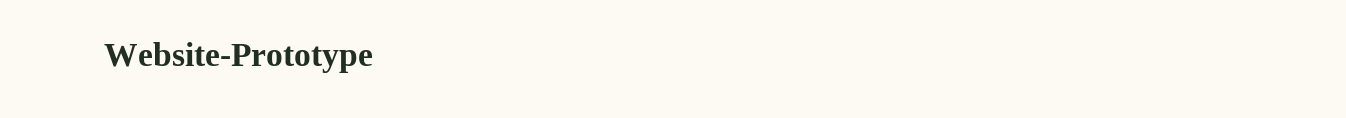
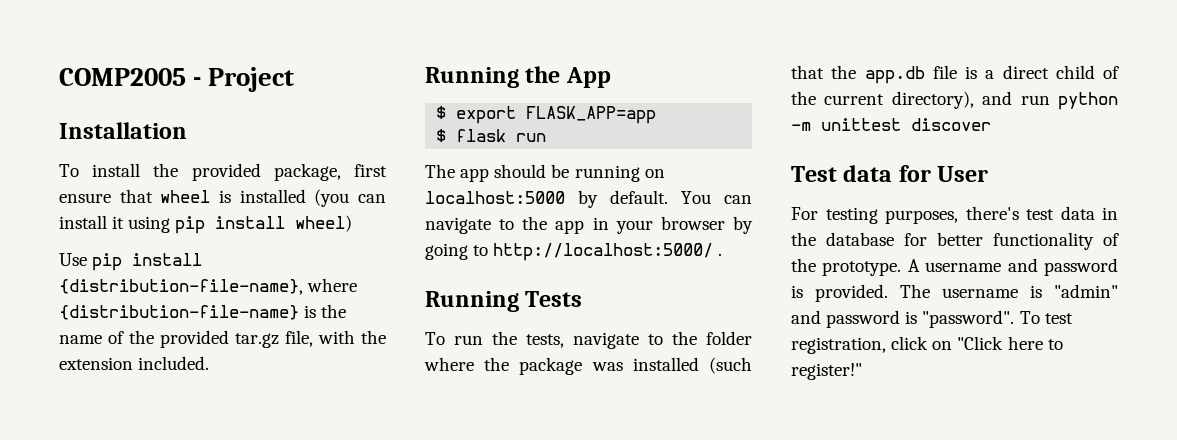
- Website-Prototype
+ COMP2005 - Project
+ Installation
+ To install the provided package, first ensure that wheel is installed (you can install it using pip install wheel)
+ Use pip install {distribution-file-name}, where {distribution-file-name} is the name of the provided tar.gz file, with the extension included.
+ Running the App
+ $ export FLASK_APP=app
+ $ flask run
+ The app should be running on localhost:5000 by default. You can navigate to the app in your browser by going to http://localhost:5000/ .
+ Running Tests
+ To run the tests, navigate to the folder where the package was installed (such that the app.db file is a direct child of the current directory), and run python -m unittest discover
+ Test data for User
+ For testing purposes, there's test data in the database for better functionality of the prototype. A username and password is provided. The username is "admin" and password is "password". To test registration, click on "Click here to register!"

